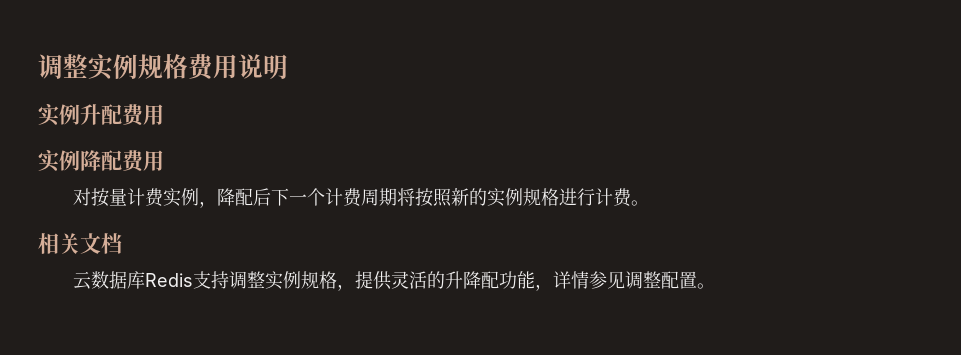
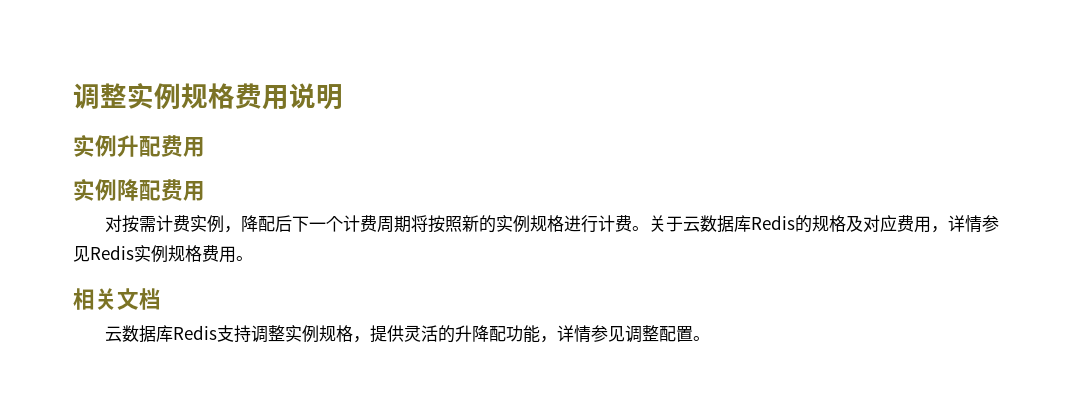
- 对按量计费实例，降配后下一个计费周期将按照新的实例规格进行计费。
+ 对按需计费实例，降配后下一个计费周期将按照新的实例规格进行计费。关于云数据库Redis的规格及对应费用，详情参见Redis实例规格费用。

